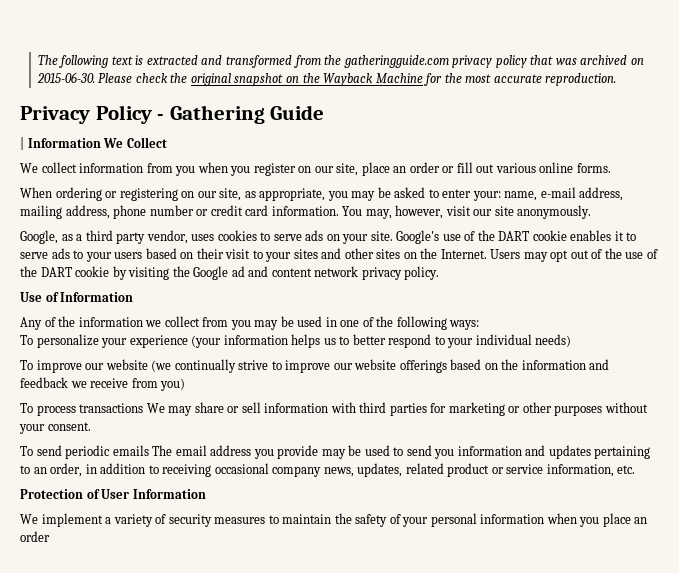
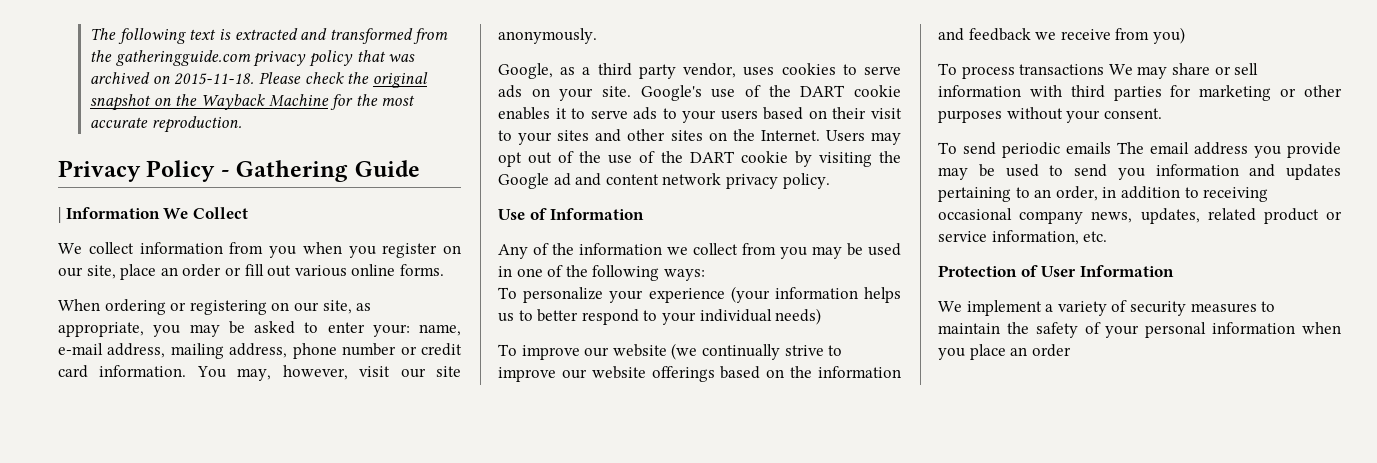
- The following text is extracted and transformed from the gatheringguide.com privacy policy that was archived on 2015-06-30.
+ The following text is extracted and transformed from the gatheringguide.com privacy policy that was archived on 2015-11-18.

